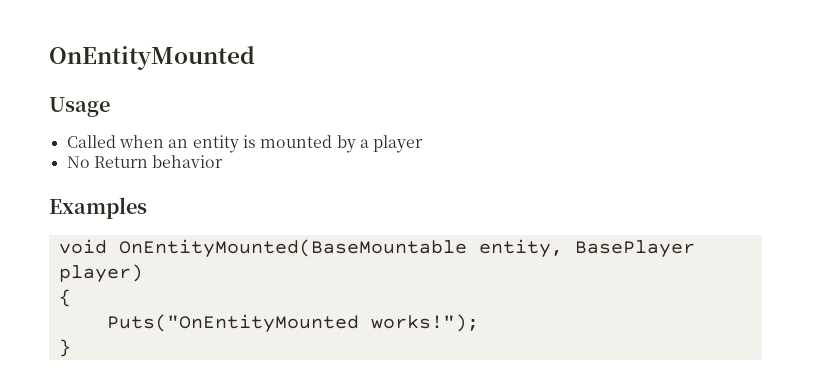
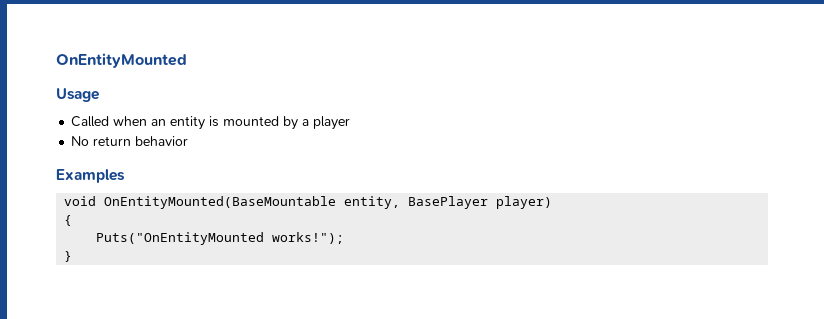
- No Return behavior
+ No return behavior

